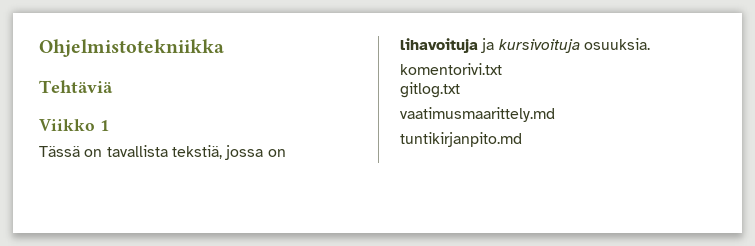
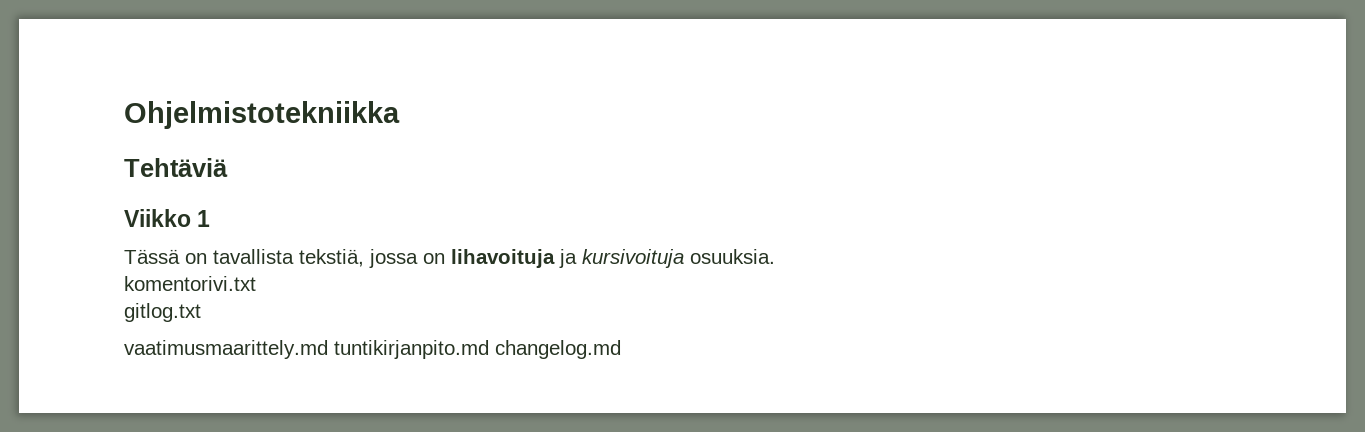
- vaatimusmaarittely.md
- tuntikirjanpito.md
+ vaatimusmaarittely.md tuntikirjanpito.md changelog.md

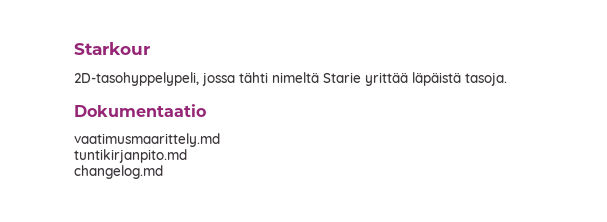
- Ohjelmistotekniikka
- Tehtäviä
- Viikko 1
- Tässä on tavallista tekstiä, jossa on lihavoituja ja kursivoituja osuuksia.
- komentorivi.txt
- gitlog.txt
+ Starkour
+ 2D-tasohyppelypeli, jossa tähti nimeltä Starie yrittää läpäistä tasoja.
+ Dokumentaatio
- vaatimusmaarittely.md tuntikirjanpito.md changelog.md
+ vaatimusmaarittely.md
+ tuntikirjanpito.md
+ changelog.md

